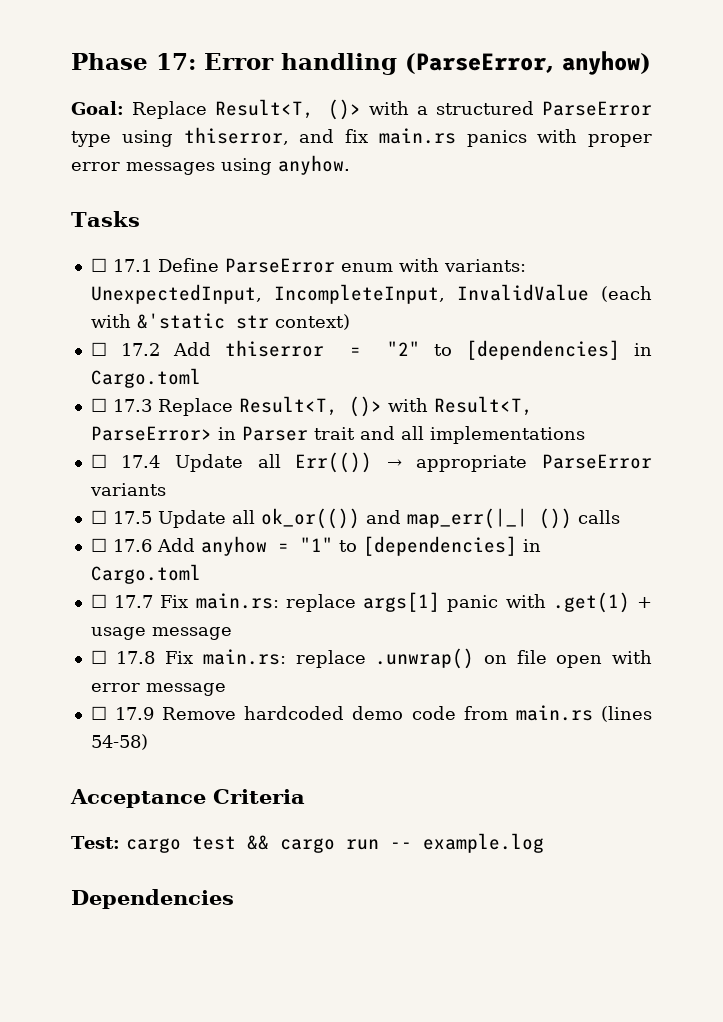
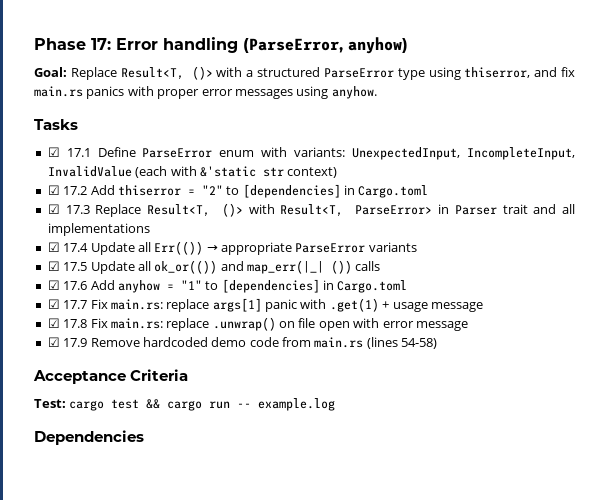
- ☐ 17.1 Define ParseError enum with variants: UnexpectedInput, IncompleteInput, InvalidValue (each with &'static str context)
+ ☑ 17.1 Define ParseError enum with variants: UnexpectedInput, IncompleteInput, InvalidValue (each with &'static str context)
- ☐ 17.2 Add thiserror = "2" to [dependencies] in Cargo.toml
+ ☑ 17.2 Add thiserror = "2" to [dependencies] in Cargo.toml
- ☐ 17.3 Replace Result<T, ()> with Result<T, ParseError> in Parser trait and all implementations
+ ☑ 17.3 Replace Result<T, ()> with Result<T, ParseError> in Parser trait and all implementations
- ☐ 17.4 Update all Err(()) → appropriate ParseError variants
+ ☑ 17.4 Update all Err(()) → appropriate ParseError variants
- ☐ 17.5 Update all ok_or(()) and map_err(|_| ()) calls
+ ☑ 17.5 Update all ok_or(()) and map_err(|_| ()) calls
- ☐ 17.6 Add anyhow = "1" to [dependencies] in Cargo.toml
+ ☑ 17.6 Add anyhow = "1" to [dependencies] in Cargo.toml
- ☐ 17.7 Fix main.rs: replace args[1] panic with .get(1) + usage message
+ ☑ 17.7 Fix main.rs: replace args[1] panic with .get(1) + usage message
- ☐ 17.8 Fix main.rs: replace .unwrap() on file open with error message
+ ☑ 17.8 Fix main.rs: replace .unwrap() on file open with error message
- ☐ 17.9 Remove hardcoded demo code from main.rs (lines 54-58)
+ ☑ 17.9 Remove hardcoded demo code from main.rs (lines 54-58)

